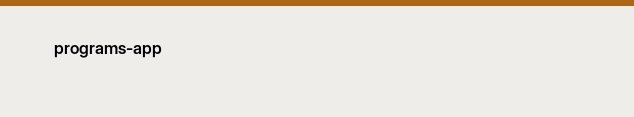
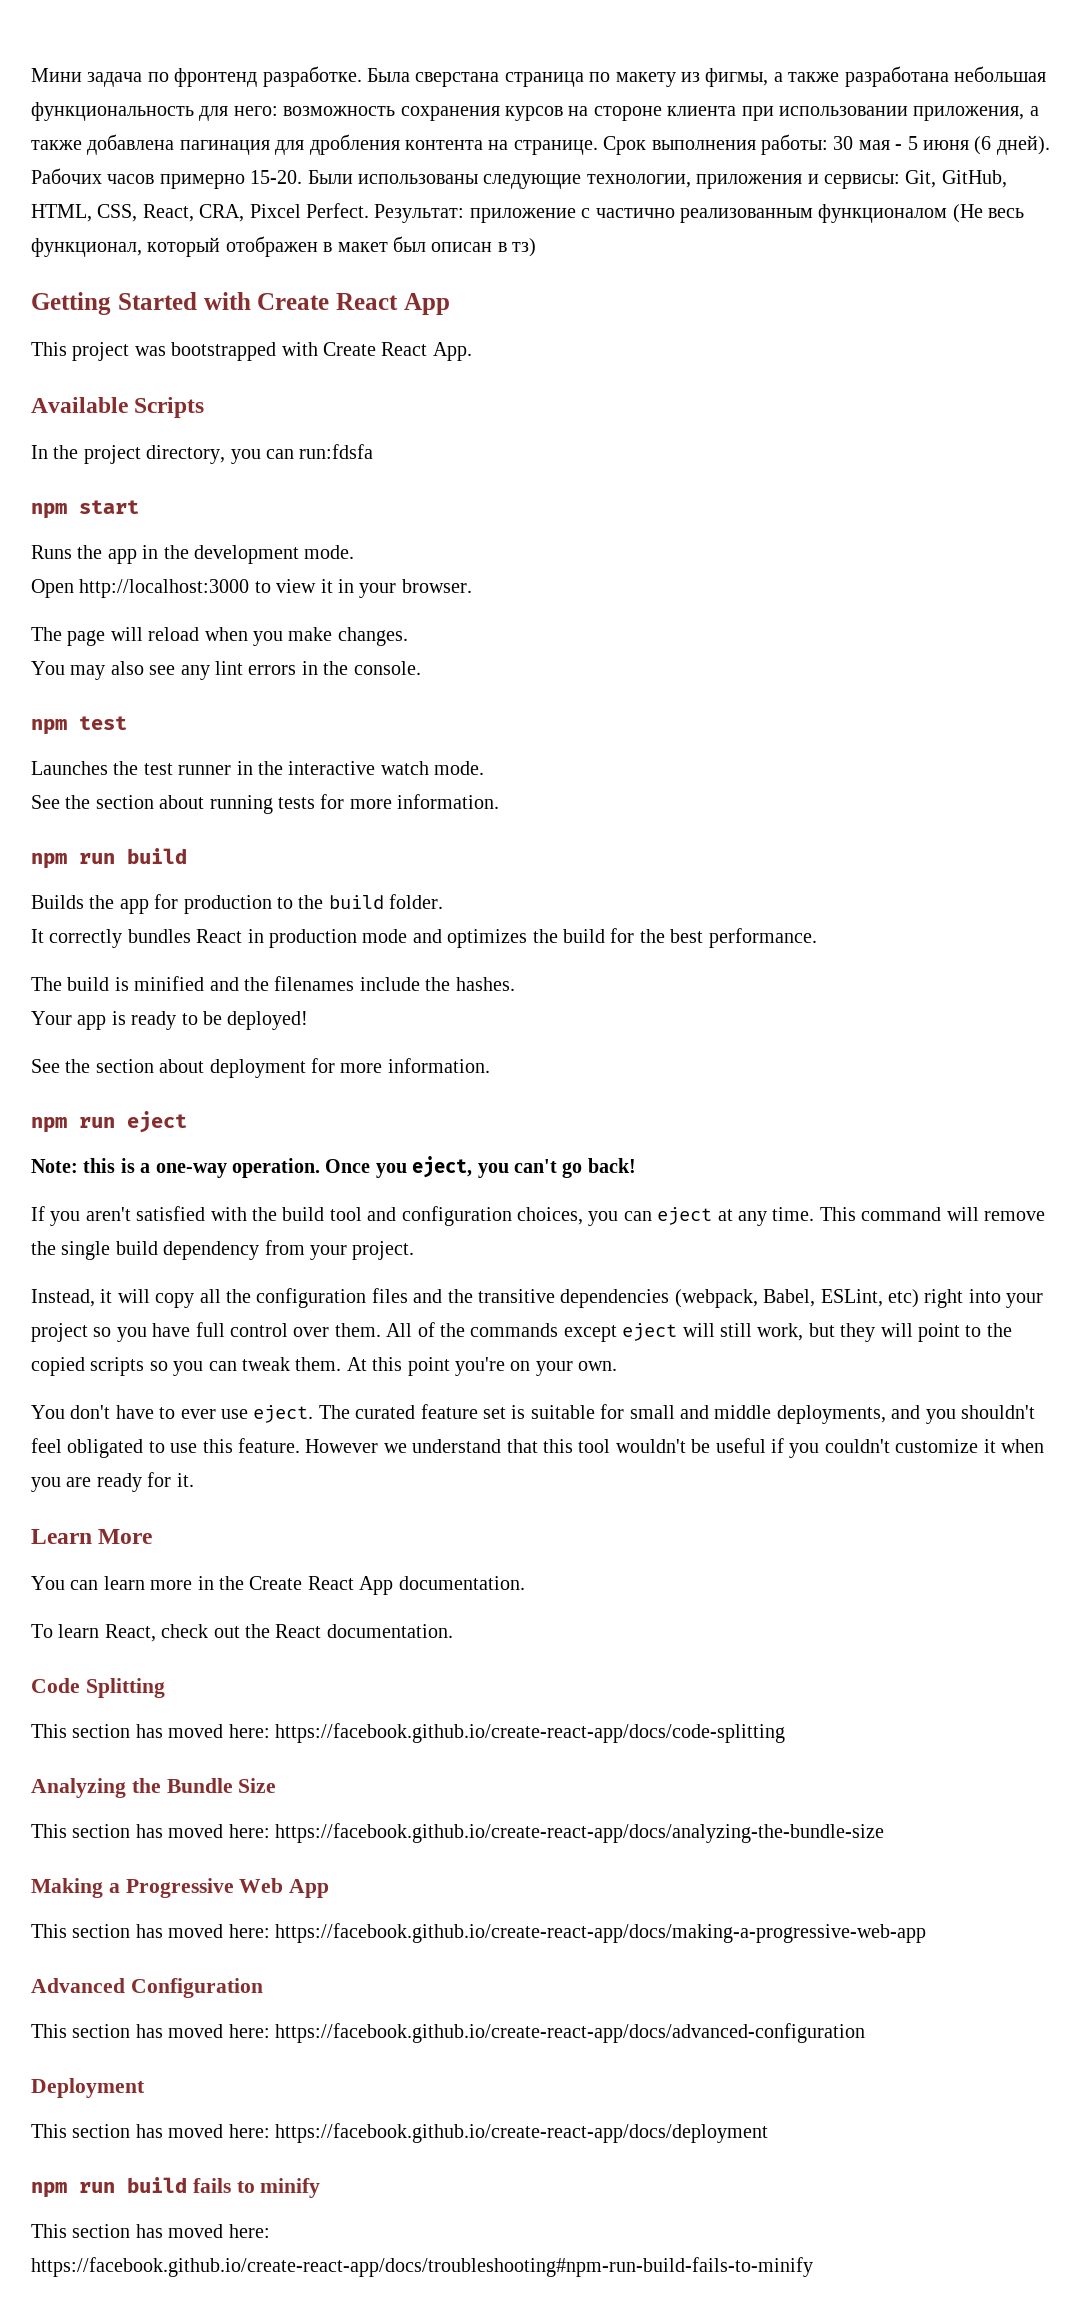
- programs-app
+ Мини задача по фронтенд разработке. Была сверстана страница по макету из фигмы, а также разработана небольшая функциональность для него: возможность сохранения курсов на стороне клиента при использовании приложения, а также добавлена пагинация для дробления контента на странице. Срок выполнения работы: 30 мая - 5 июня (6 дней). Рабочих часов примерно 15-20. Были использованы следующие технологии, приложения и сервисы: Git, GitHub, HTML, CSS, React, CRA, Pixcel Perfect. Результат: приложение с частично реализованным функционалом (Не весь функционал, который отображен в макет был описан в тз)
+ Getting Started with Create React App
+ This project was bootstrapped with Create React App.
+ Available Scripts
+ In the project directory, you can run:fdsfa
+ npm start
+ Runs the app in the development mode.
+ Open http://localhost:3000 to view it in your browser.
+ The page will reload when you make changes.
+ You may also see any lint errors in the console.
+ npm test
+ Launches the test runner in the interactive watch mode.
+ See the section about running tests for more information.
+ npm run build
+ Builds the app for production to the build folder.
+ It correctly bundles React in production mode and optimizes the build for the best performance.
+ The build is minified and the filenames include the hashes.
+ Your app is ready to be deployed!
+ See the section about deployment for more information.
+ npm run eject
+ Note: this is a one-way operation. Once you eject, you can't go back!
+ If you aren't satisfied with the build tool and configuration choices, you can eject at any time. This command will remove the single build dependency from your project.
+ Instead, it will copy all the configuration files and the transitive dependencies (webpack, Babel, ESLint, etc) right into your project so you have full control over them. All of the commands except eject will still work, but they will point to the copied scripts so you can tweak them. At this point you're on your own.
+ You don't have to ever use eject. The curated feature set is suitable for small and middle deployments, and you shouldn't feel obligated to use this feature. However we understand that this tool wouldn't be useful if you couldn't customize it when you are ready for it.
+ Learn More
+ You can learn more in the Create React App documentation.
+ To learn React, check out the React documentation.
+ Code Splitting
+ This section has moved here: https://facebook.github.io/create-react-app/docs/code-splitting
+ Analyzing the Bundle Size
+ This section has moved here: https://facebook.github.io/create-react-app/docs/analyzing-the-bundle-size
+ Making a Progressive Web App
+ This section has moved here: https://facebook.github.io/create-react-app/docs/making-a-progressive-web-app
+ Advanced Configuration
+ This section has moved here: https://facebook.github.io/create-react-app/docs/advanced-configuration
+ Deployment
+ This section has moved here: https://facebook.github.io/create-react-app/docs/deployment
+ npm run build fails to minify
+ This section has moved here: https://facebook.github.io/create-react-app/docs/troubleshooting#npm-run-build-fails-to-minify

